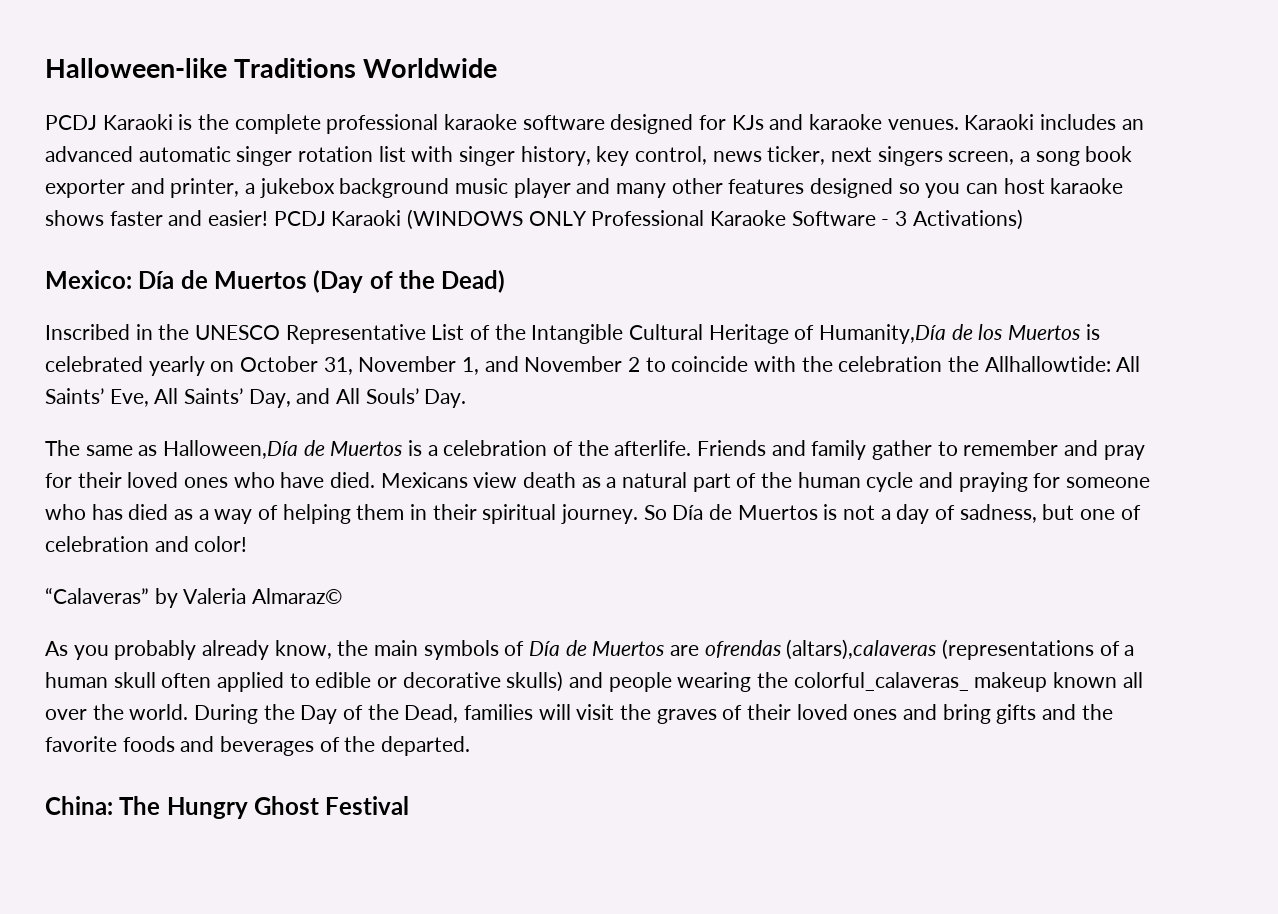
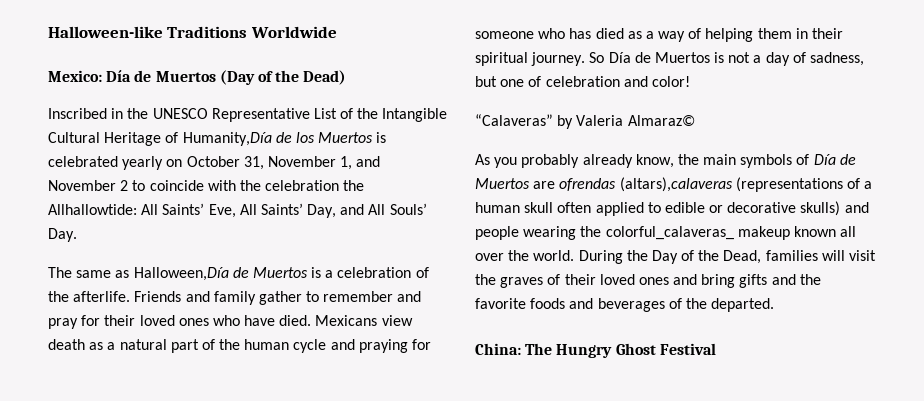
- PCDJ Karaoki is the complete professional karaoke software designed for KJs and karaoke venues. Karaoki includes an advanced automatic singer rotation list with singer history, key control, news ticker, next singers screen, a song book exporter and printer, a jukebox background music player and many other features designed so you can host karaoke shows faster and easier! PCDJ Karaoki (WINDOWS ONLY Professional Karaoke Software - 3 Activations)

